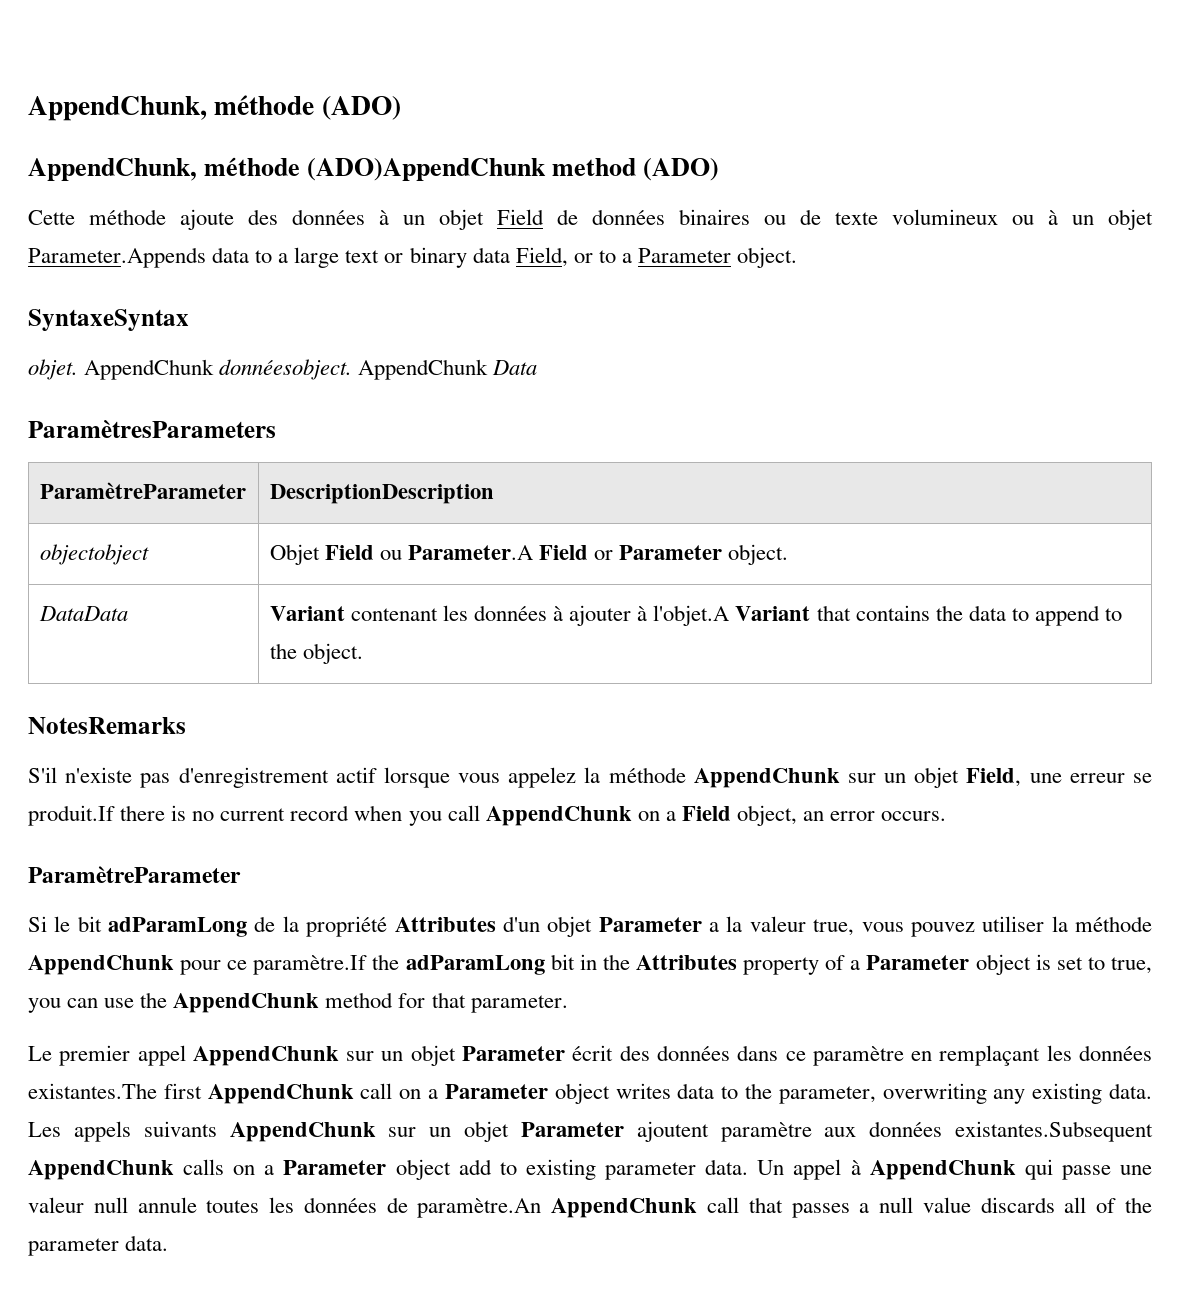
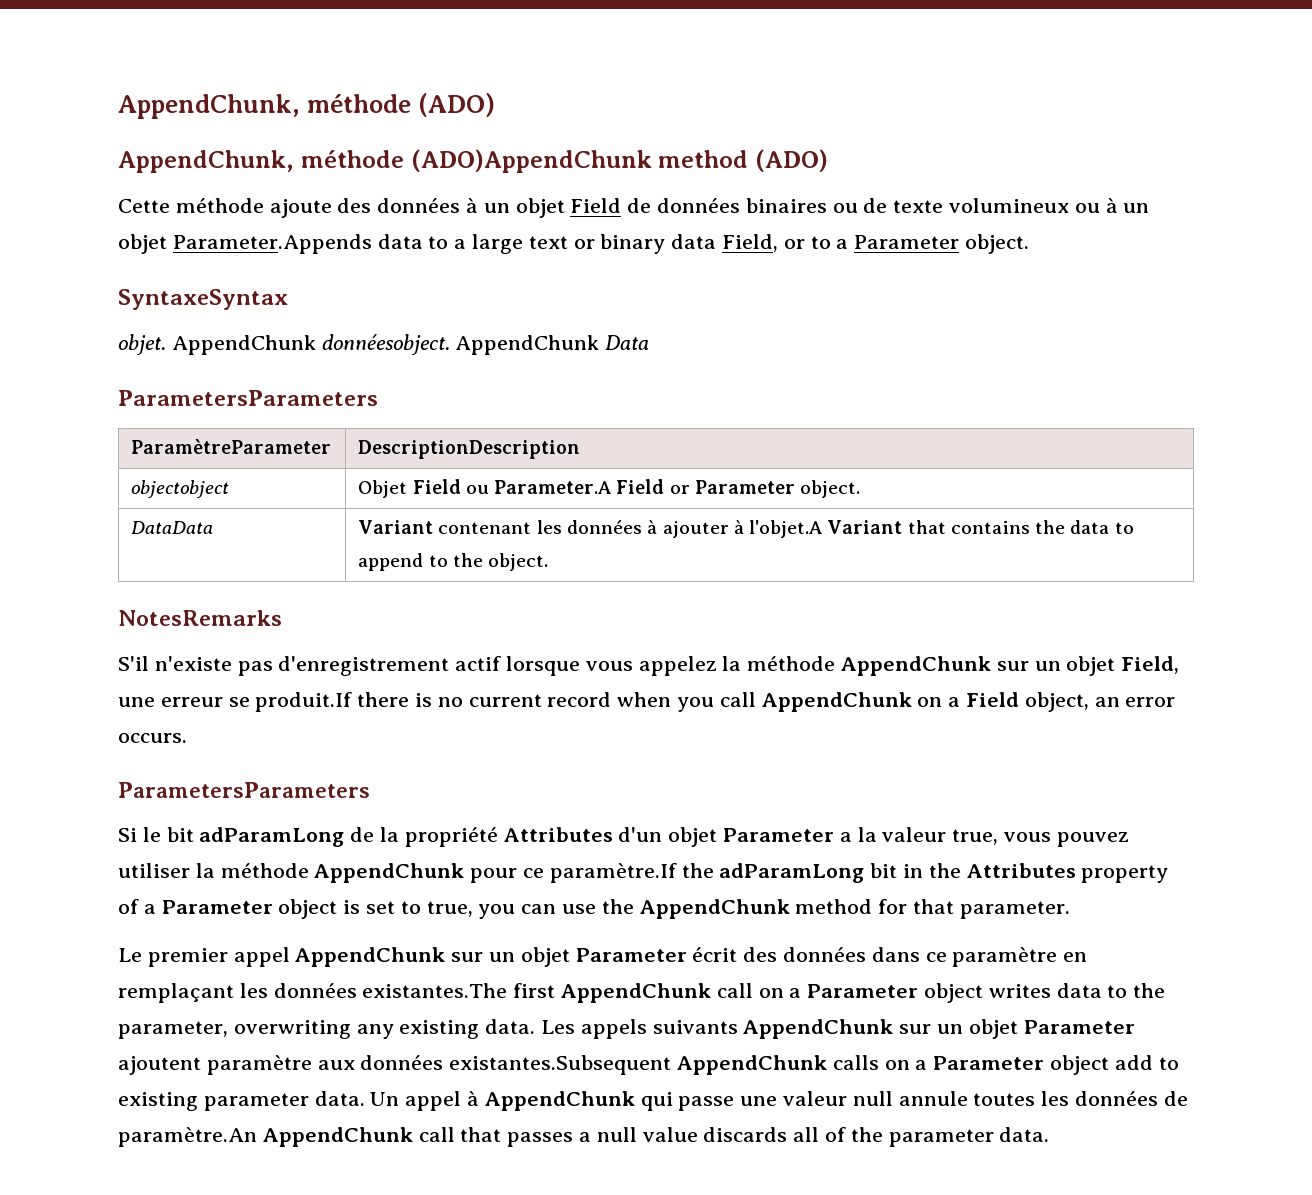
  AppendChunk Data
- ParamètresParameters
+ ParametersParameters
  S'il n'existe pas d'enregistrement actif lorsque vous appelez la méthode AppendChunk sur un objet Field, une erreur se produit.If there is no current record when you call AppendChunk on a Field object, an error occurs.
- ParamètreParameter
+ ParametersParameters

